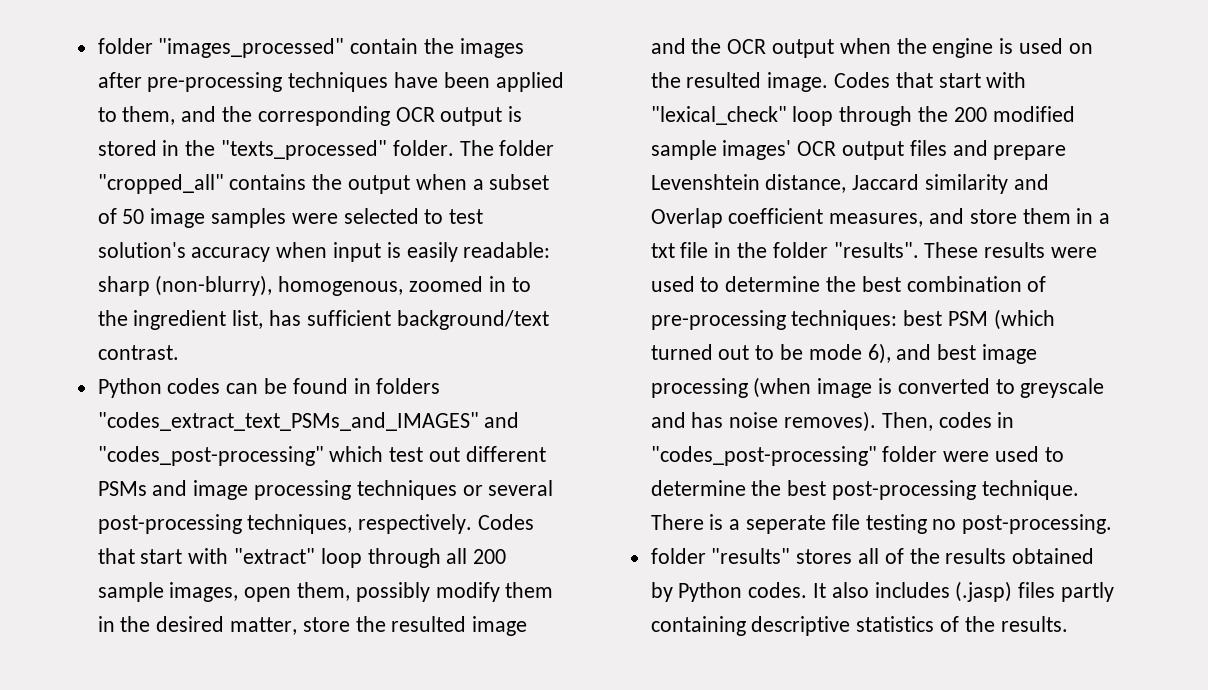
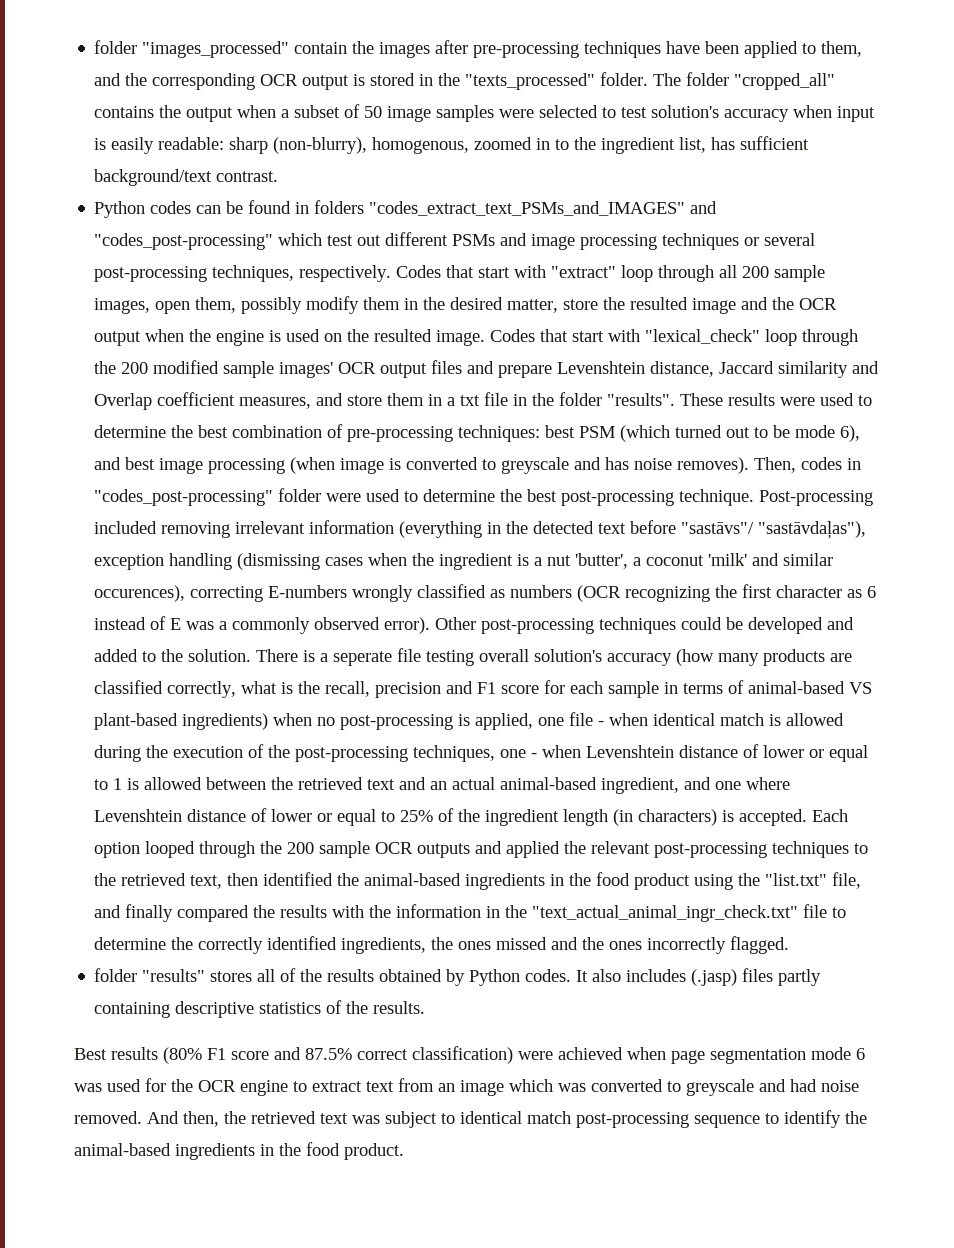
+ Post-processing included removing irrelevant information (everything in the detected text before "sastāvs"/ "sastāvdaļas"), exception handling (dismissing cases when the ingredient is a nut 'butter', a coconut 'milk' and similar occurences), correcting E-numbers wrongly classified as numbers (OCR recognizing the first character as 6 instead of E was a commonly observed error). Other post-processing techniques could be developed and added to the solution.
- There is a seperate file testing no post-processing.
+ There is a seperate file testing overall solution's accuracy (how many products are classified correctly, what is the recall, precision and F1 score for each sample in terms of animal-based VS plant-based ingredients) when no post-processing is applied, one file - when identical match is allowed during the execution of the post-processing techniques, one - when Levenshtein distance of lower or equal to 1 is allowed between the retrieved text and an actual animal-based ingredient, and one where Levenshtein distance of lower or equal to 25% of the ingredient length (in characters) is accepted. Each option looped through the 200 sample OCR outputs and applied the relevant post-processing techniques to the retrieved text, then identified the animal-based ingredients in the food product using the "list.txt" file, and finally compared the results with the information in the "text_actual_animal_ingr_check.txt" file to determine the correctly identified ingredients, the ones missed and the ones incorrectly flagged.
+ Best results (80% F1 score and 87.5% correct classification) were achieved when page segmentation mode 6 was used for the OCR engine to extract text from an image which was converted to greyscale and had noise removed. And then, the retrieved text was subject to identical match post-processing sequence to identify the animal-based ingredients in the food product.

